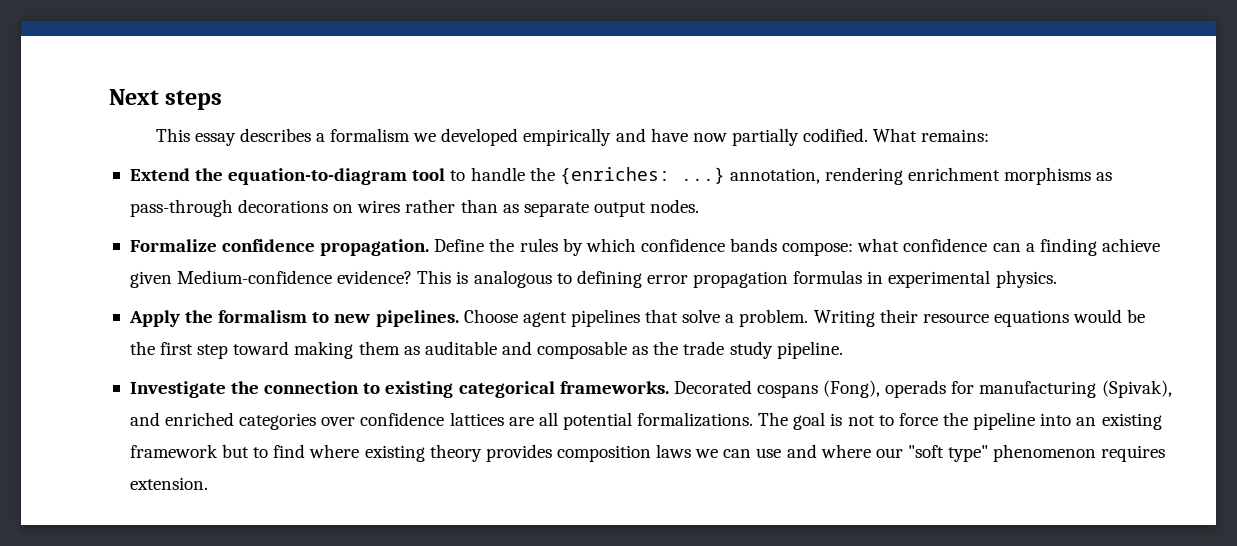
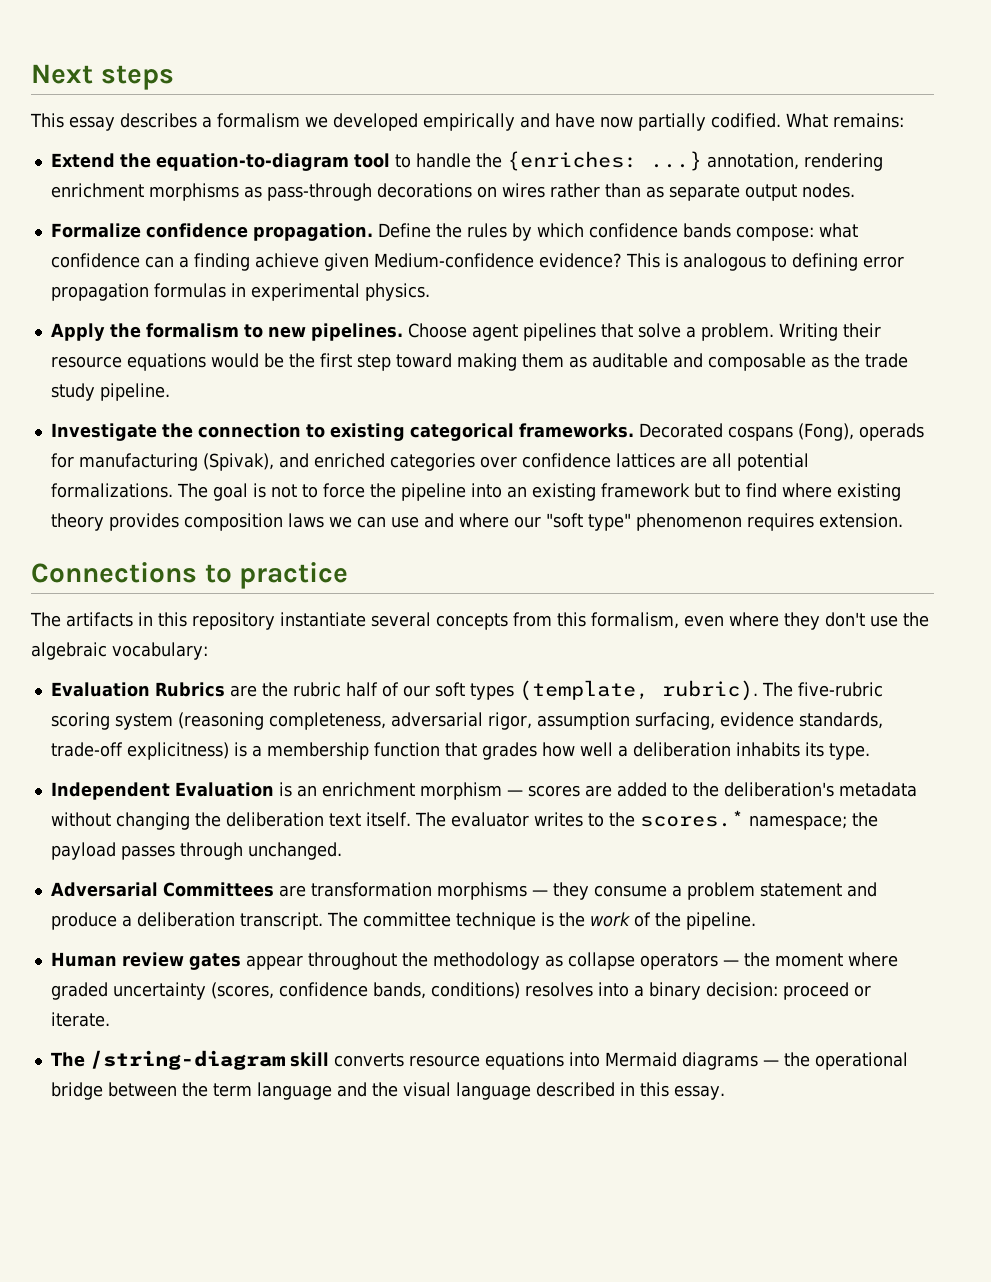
+ Connections to practice
+ The artifacts in this repository instantiate several concepts from this formalism, even where they don't use the algebraic vocabulary:
+ Evaluation Rubrics are the rubric half of our soft types (template, rubric). The five-rubric scoring system (reasoning completeness, adversarial rigor, assumption surfacing, evidence standards, trade-off explicitness) is a membership function that grades how well a deliberation inhabits its type.
+ Independent Evaluation is an enrichment morphism — scores are added to the deliberation's metadata without changing the deliberation text itself. The evaluator writes to the scores.* namespace; the payload passes through unchanged.
+ Adversarial Committees are transformation morphisms — they consume a problem statement and produce a deliberation transcript. The committee technique is the work of the pipeline.
+ Human review gates appear throughout the methodology as collapse operators — the moment where graded uncertainty (scores, confidence bands, conditions) resolves into a binary decision: proceed or iterate.
+ The /string-diagram skill converts resource equations into Mermaid diagrams — the operational bridge between the term language and the visual language described in this essay.

